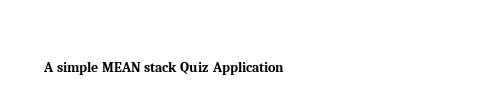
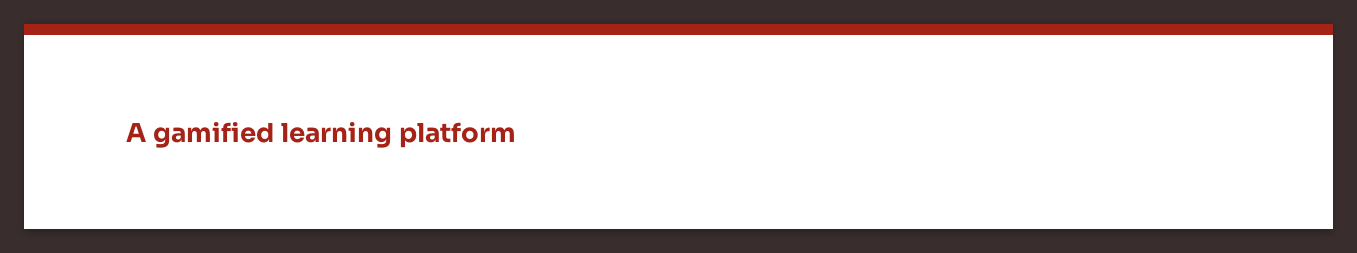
- A simple MEAN stack Quiz Application
+ A gamified learning platform

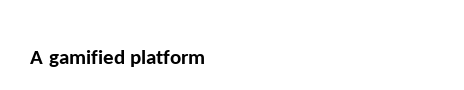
- A gamified learning platform
+ A gamified platform

